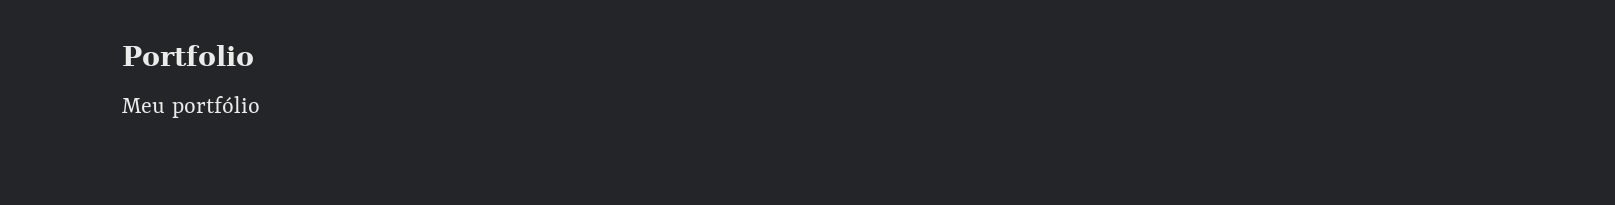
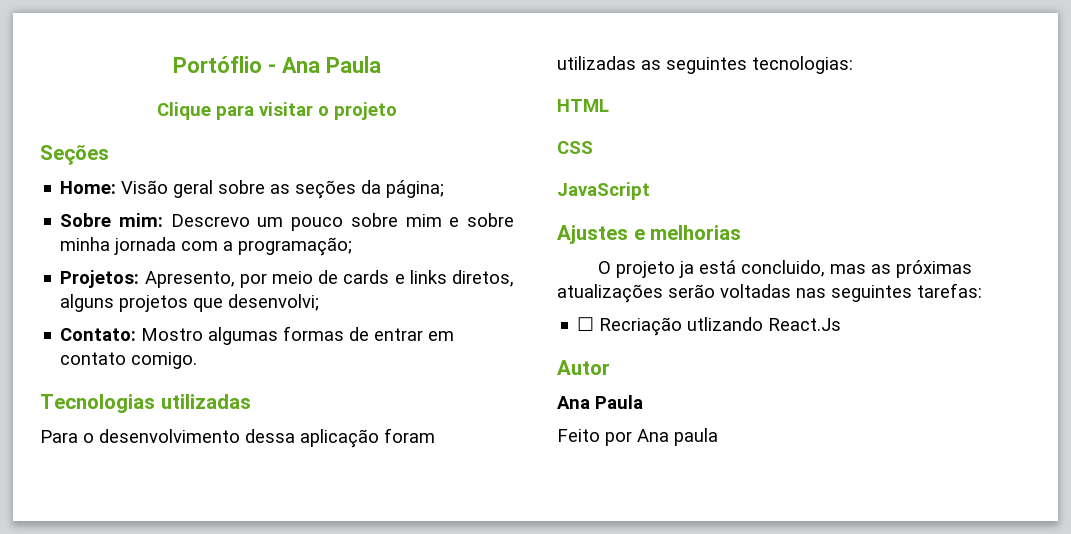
- Portfolio
- Meu portfólio
+ Portóflio - Ana Paula
+ Clique para visitar o projeto
+ Seções
+ Home: Visão geral sobre as seções da página;
+ Sobre mim: Descrevo um pouco sobre mim e sobre minha jornada com a programação;
+ Projetos: Apresento, por meio de cards e links diretos, alguns projetos que desenvolvi;
+ Contato: Mostro algumas formas de entrar em contato comigo.
+ Tecnologias utilizadas
+ Para o desenvolvimento dessa aplicação foram utilizadas as seguintes tecnologias:
+ HTML
+ CSS
+ JavaScript
+ Ajustes e melhorias
+ O projeto ja está concluido, mas as próximas atualizações serão voltadas nas seguintes tarefas:
+ ☐ Recriação utlizando React.Js
+ Autor
+ Ana Paula
+ Feito por Ana paula

